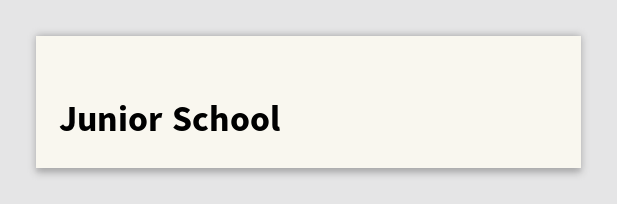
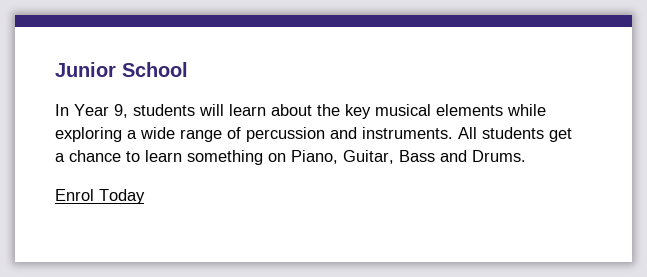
+ In Year 9, students will learn about the key musical elements while exploring a wide range of percussion and instruments. All students get a chance to learn something on Piano, Guitar, Bass and Drums.
+ Enrol Today

